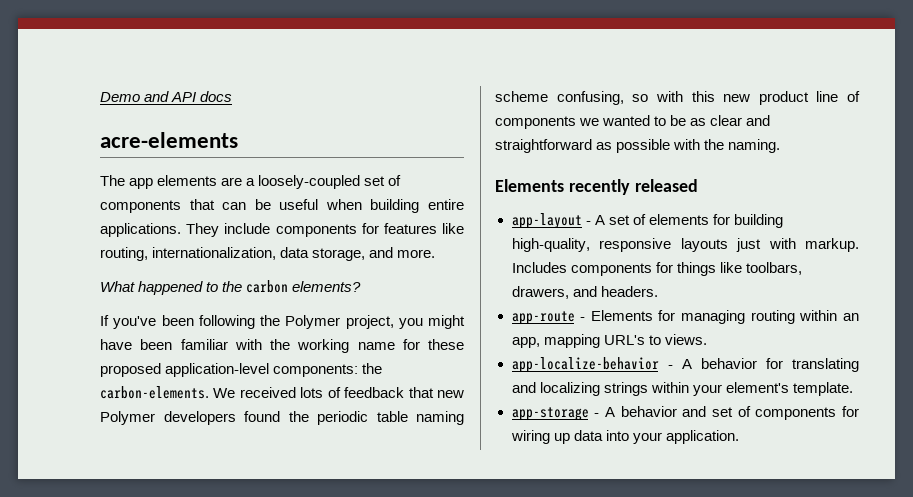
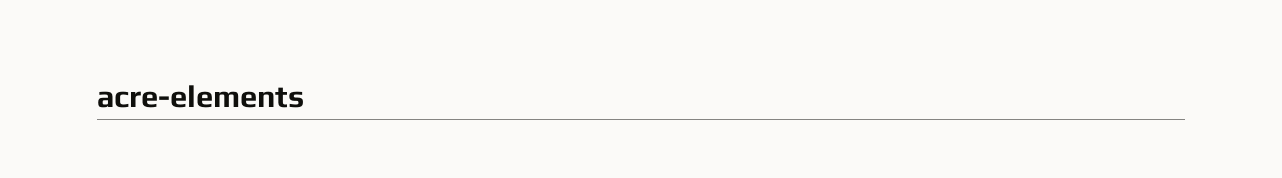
- Demo and API docs
  acre-elements
- The app elements are a loosely-coupled set of components that can be useful when building entire applications. They include components for features like routing, internationalization, data storage, and more.
- What happened to the carbon elements?
- If you've been following the Polymer project, you might have been familiar with the working name for these proposed application-level components: the carbon-elements. We received lots of feedback that new Polymer developers found the periodic table naming scheme confusing, so with this new product line of components we wanted to be as clear and straightforward as possible with the naming.
- Elements recently released
- app-layout - A set of elements for building high-quality, responsive layouts just with markup. Includes components for things like toolbars, drawers, and headers.
- app-route - Elements for managing routing within an app, mapping URL's to views.
- app-localize-behavior - A behavior for translating and localizing strings within your element's template.
- app-storage - A behavior and set of components for wiring up data into your application.

